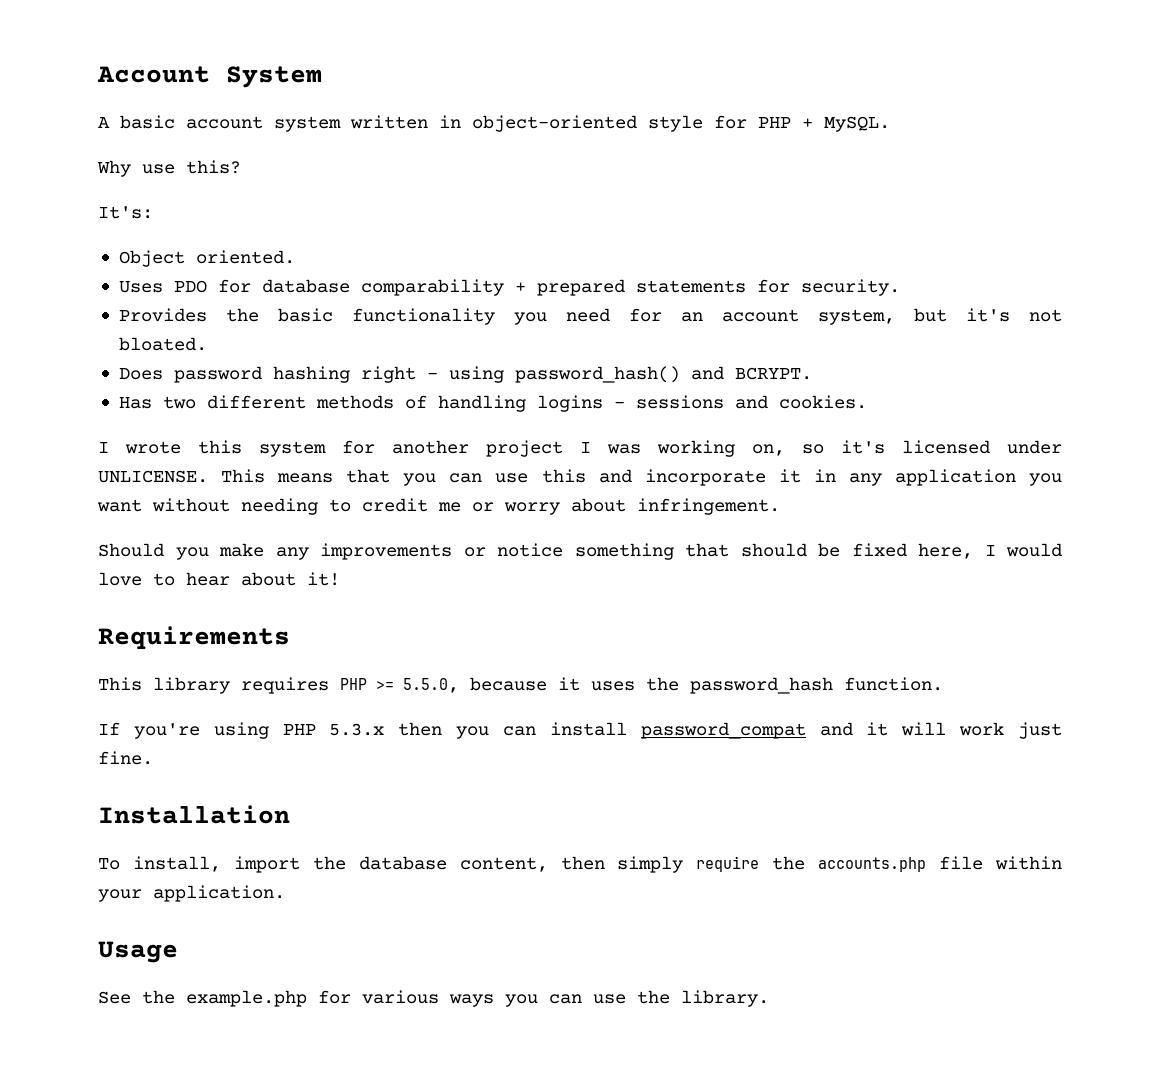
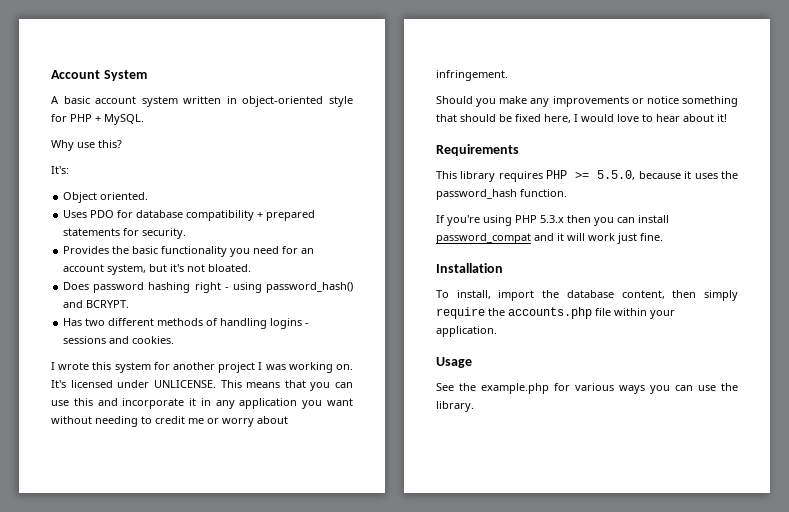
- Uses PDO for database comparability + prepared statements for security.
+ Uses PDO for database compatibility + prepared statements for security.
- I wrote this system for another project I was working on, so it's licensed under UNLICENSE.
+ I wrote this system for another project I was working on. It's licensed under UNLICENSE.

